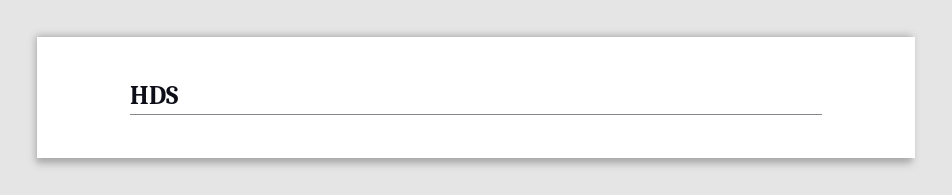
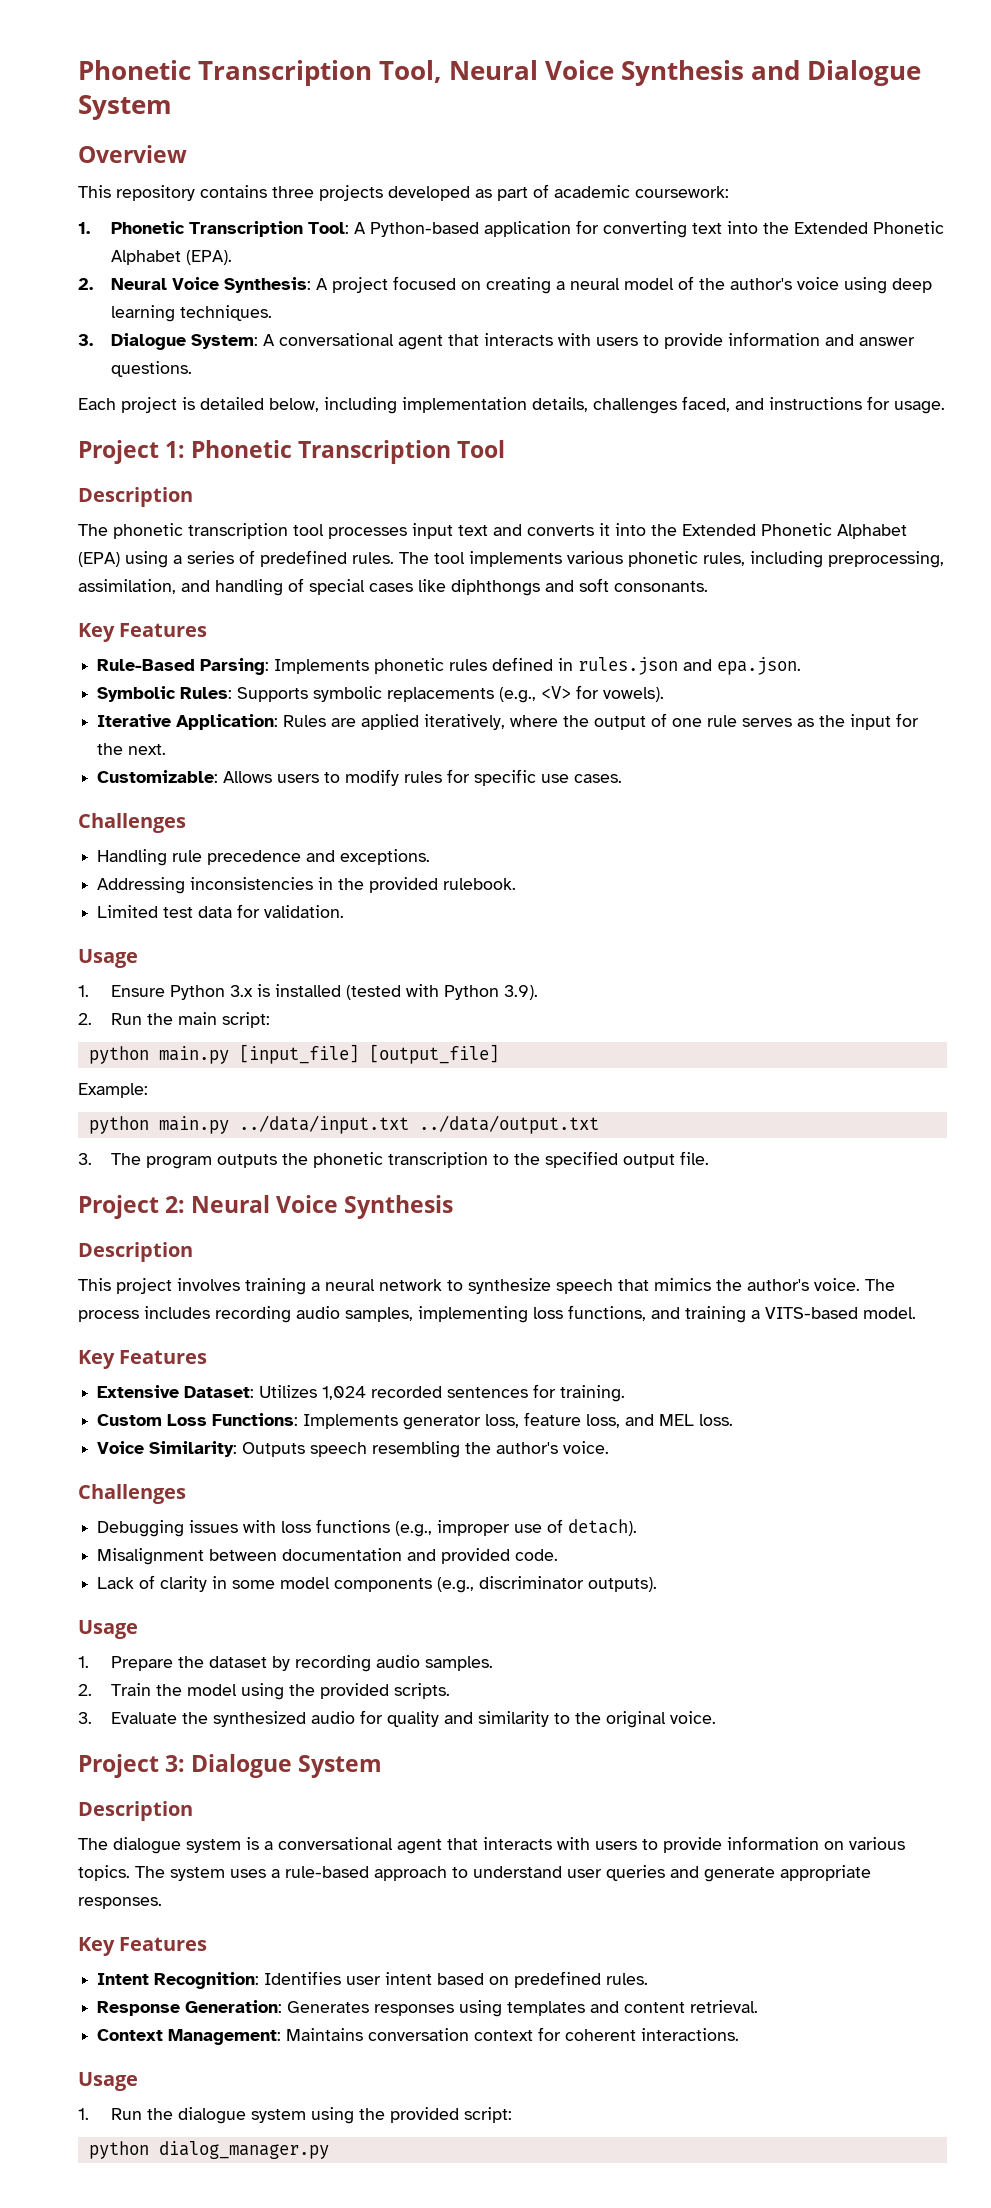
- HDS
+ Phonetic Transcription Tool, Neural Voice Synthesis and Dialogue System
+ Overview
+ This repository contains three projects developed as part of academic coursework:
+ 1. Phonetic Transcription Tool: A Python-based application for converting text into the Extended Phonetic Alphabet (EPA).
+ 2. Neural Voice Synthesis: A project focused on creating a neural model of the author's voice using deep learning techniques.
+ 3. Dialogue System: A conversational agent that interacts with users to provide information and answer questions.
+ Each project is detailed below, including implementation details, challenges faced, and instructions for usage.
+ Project 1: Phonetic Transcription Tool
+ Description
+ The phonetic transcription tool processes input text and converts it into the Extended Phonetic Alphabet (EPA) using a series of predefined rules. The tool implements various phonetic rules, including preprocessing, assimilation, and handling of special cases like diphthongs and soft consonants.
+ Key Features
+ Rule-Based Parsing: Implements phonetic rules defined in rules.json and epa.json.
+ Symbolic Rules: Supports symbolic replacements (e.g., <V> for vowels).
+ Iterative Application: Rules are applied iteratively, where the output of one rule serves as the input for the next.
+ Customizable: Allows users to modify rules for specific use cases.
+ Challenges
+ Handling rule precedence and exceptions.
+ Addressing inconsistencies in the provided rulebook.
+ Limited test data for validation.
+ Usage
+ 1. Ensure Python 3.x is installed (tested with Python 3.9).
+ 2. Run the main script:
+ python main.py [input_file] [output_file]
+ Example:
+ python main.py ../data/input.txt ../data/output.txt
+ 3. The program outputs the phonetic transcription to the specified output file.
+ Project 2: Neural Voice Synthesis
+ Description
+ This project involves training a neural network to synthesize speech that mimics the author's voice. The process includes recording audio samples, implementing loss functions, and training a VITS-based model.
+ Key Features
+ Extensive Dataset: Utilizes 1,024 recorded sentences for training.
+ Custom Loss Functions: Implements generator loss, feature loss, and MEL loss.
+ Voice Similarity: Outputs speech resembling the author's voice.
+ Challenges
+ Debugging issues with loss functions (e.g., improper use of detach).
+ Misalignment between documentation and provided code.
+ Lack of clarity in some model components (e.g., discriminator outputs).
+ Usage
+ 1. Prepare the dataset by recording audio samples.
+ 2. Train the model using the provided scripts.
+ 3. Evaluate the synthesized audio for quality and similarity to the original voice.
+ Project 3: Dialogue System
+ Description
+ The dialogue system is a conversational agent that interacts with users to provide information on various topics. The system uses a rule-based approach to understand user queries and generate appropriate responses.
+ Key Features
+ Intent Recognition: Identifies user intent based on predefined rules.
+ Response Generation: Generates responses using templates and content retrieval.
+ Context Management: Maintains conversation context for coherent interactions.
+ Usage
+ 1. Run the dialogue system using the provided script:
+ python dialog_manager.py

